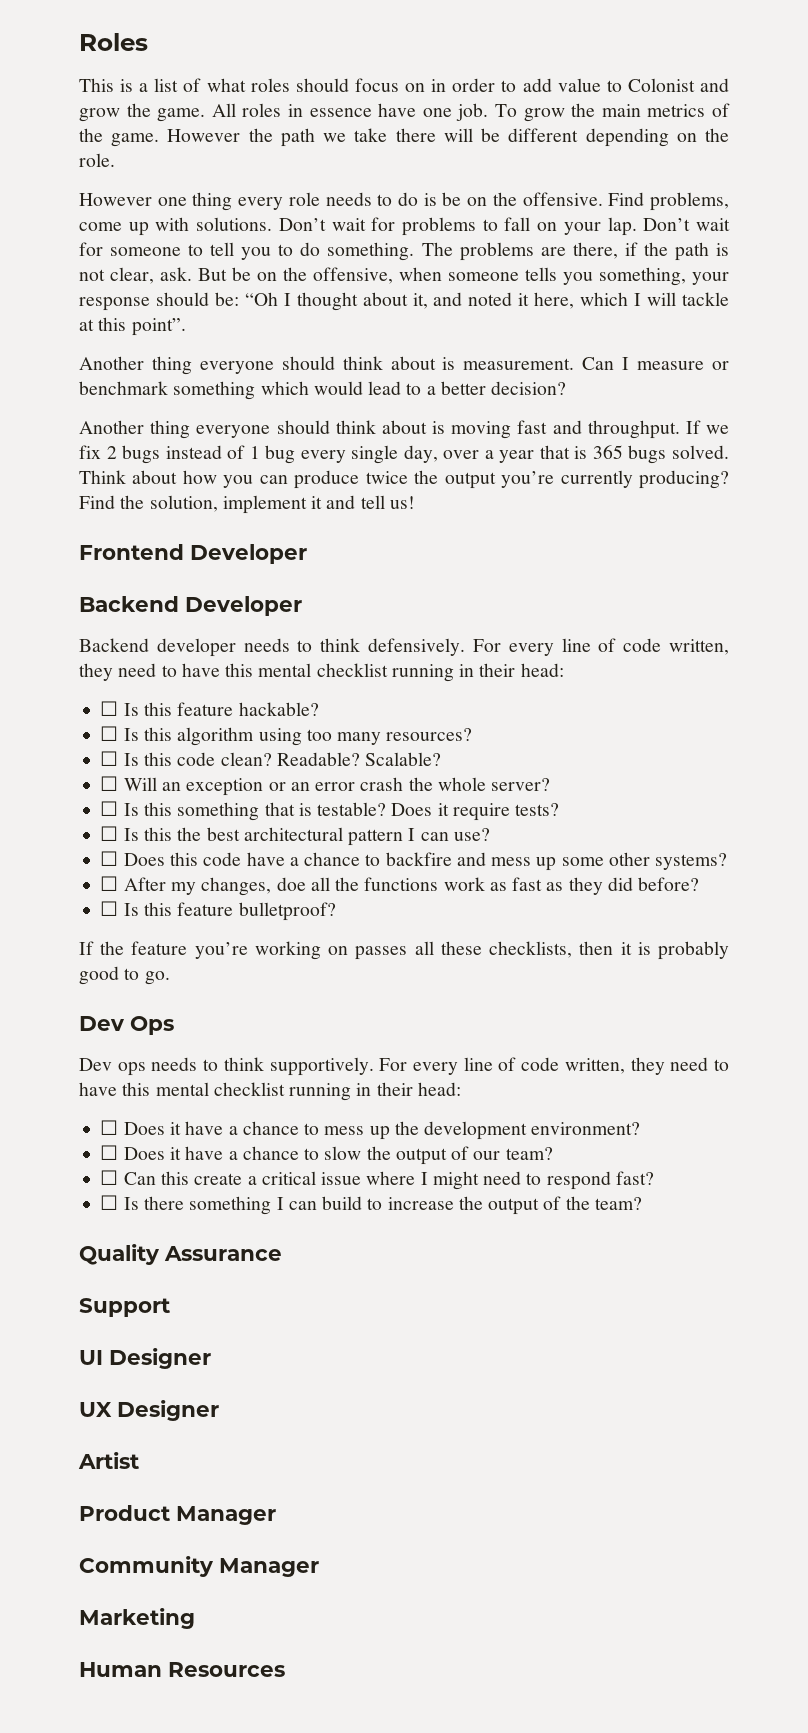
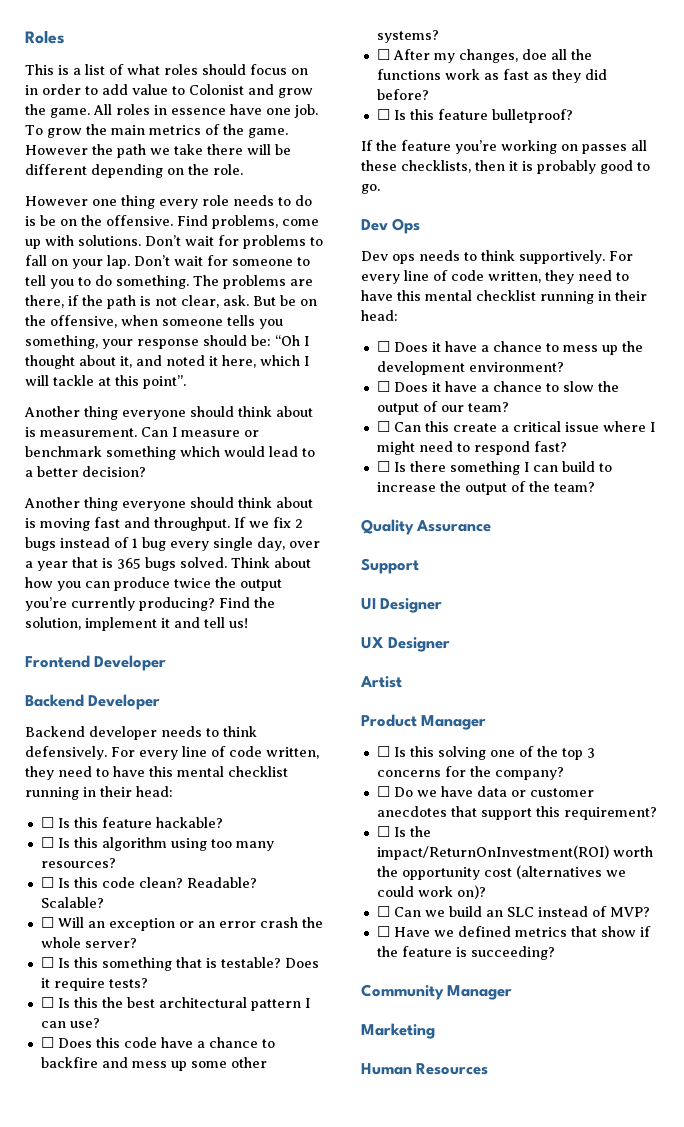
+ ☐ Is this solving one of the top 3 concerns for the company?
+ ☐ Do we have data or customer anecdotes that support this requirement?
+ ☐ Is the impact/ReturnOnInvestment(ROI) worth the opportunity cost (alternatives we could work on)?
+ ☐ Can we build an SLC instead of MVP?
+ ☐ Have we defined metrics that show if the feature is succeeding?

